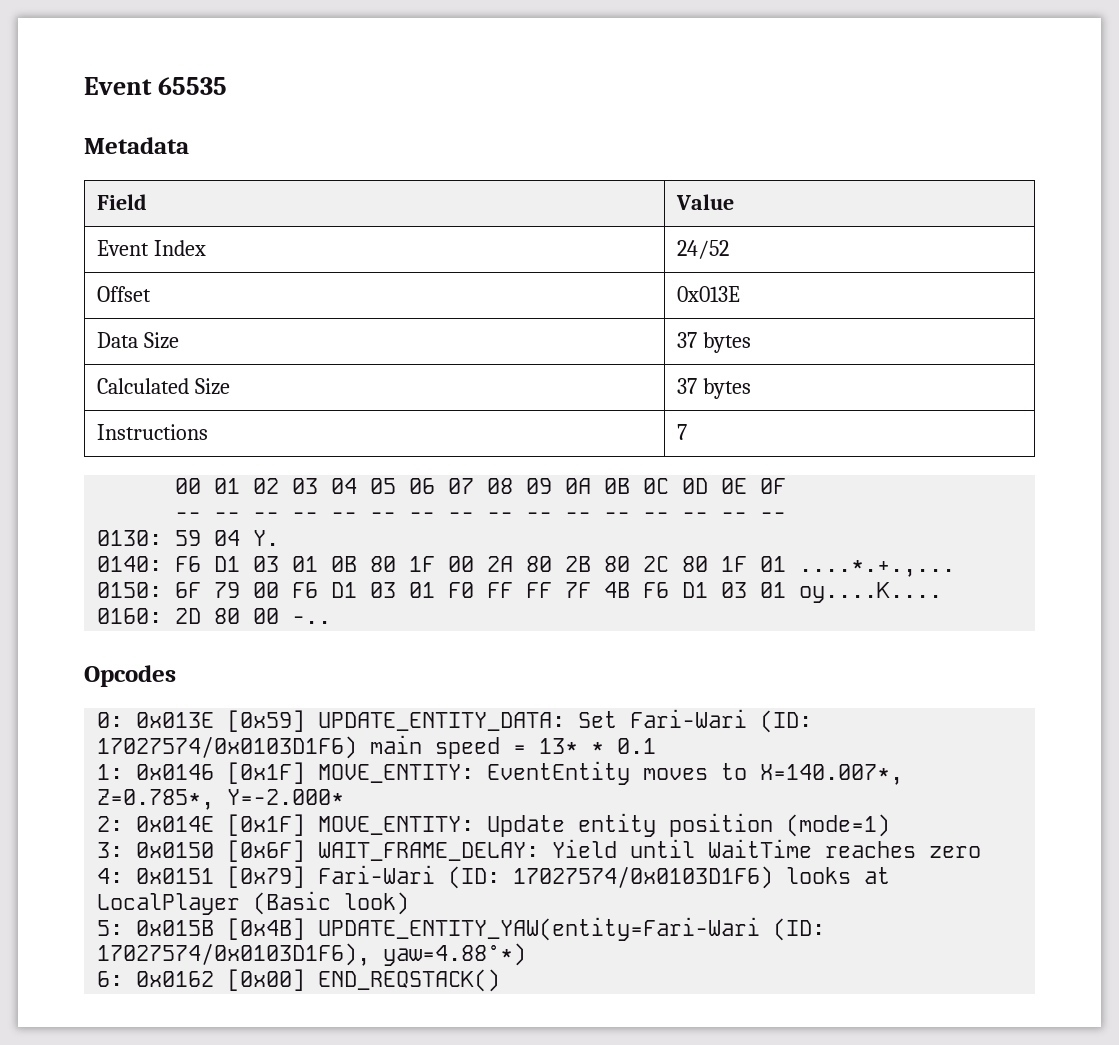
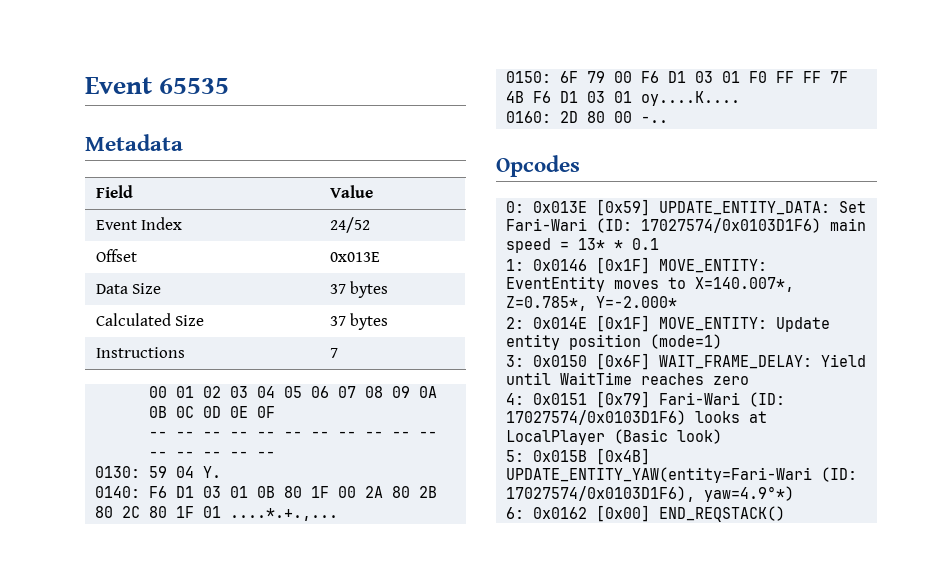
- 5: 0x015B [0x4B] UPDATE_ENTITY_YAW(entity=Fari-Wari (ID: 17027574/0x0103D1F6), yaw=4.88°*)
+ 5: 0x015B [0x4B] UPDATE_ENTITY_YAW(entity=Fari-Wari (ID: 17027574/0x0103D1F6), yaw=4.9°*)

